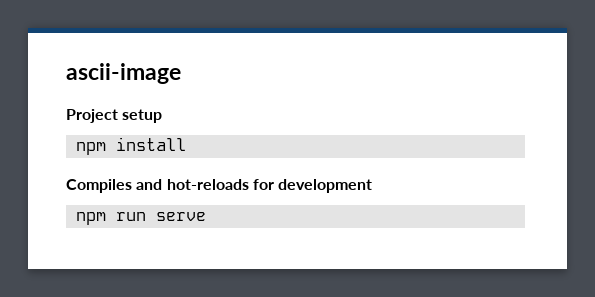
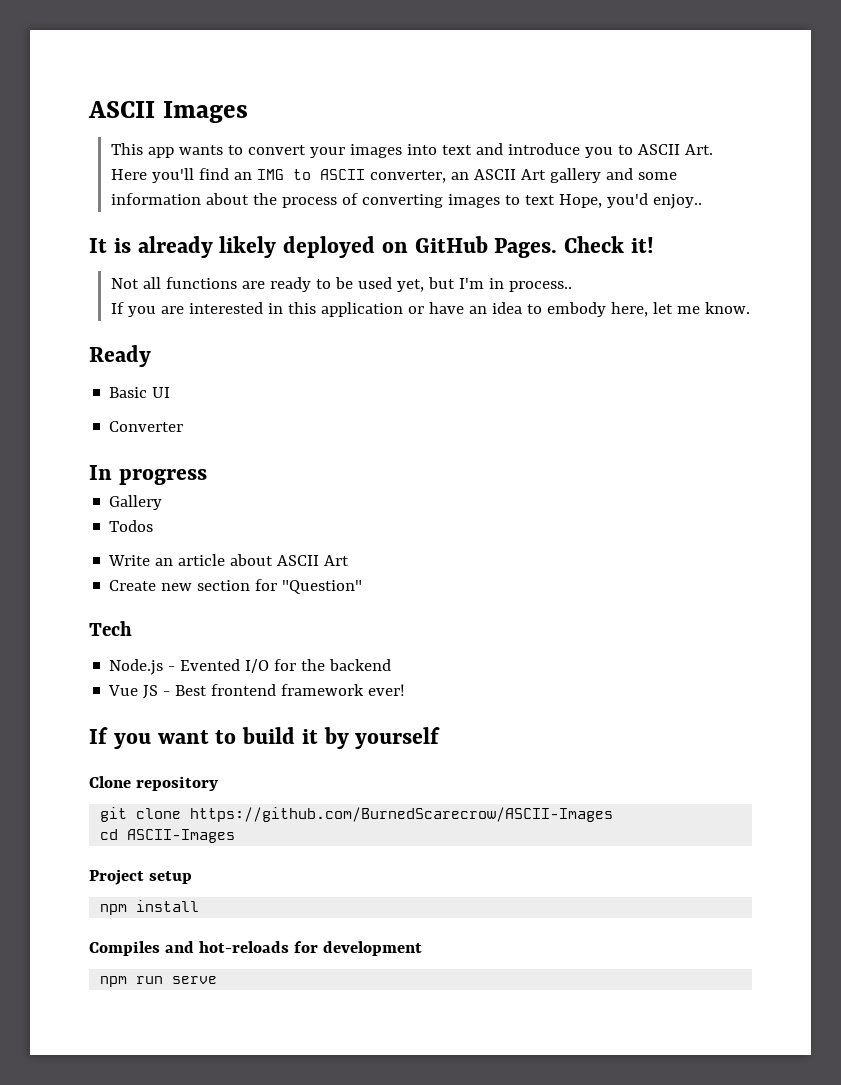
- ascii-image
+ ASCII Images
+ This app wants to convert your images into text and introduce you to ASCII Art. Here you'll find an IMG to ASCII converter, an ASCII Art gallery and some information about the process of converting images to text Hope, you'd enjoy..
+ It is already likely deployed on GitHub Pages. Check it!
+ Not all functions are ready to be used yet, but I'm in process..
+ If you are interested in this application or have an idea to embody here, let me know.
+ Ready
+ Basic UI
+ Converter
+ In progress
+ Gallery
+ Todos
+ Write an article about ASCII Art
+ Create new section for "Question"
+ Tech
+ Node.js - Evented I/O for the backend
+ Vue JS - Best frontend framework ever!
+ If you want to build it by yourself
+ Clone repository
+ git clone https://github.com/BurnedScarecrow/ASCII-Images
+ cd ASCII-Images

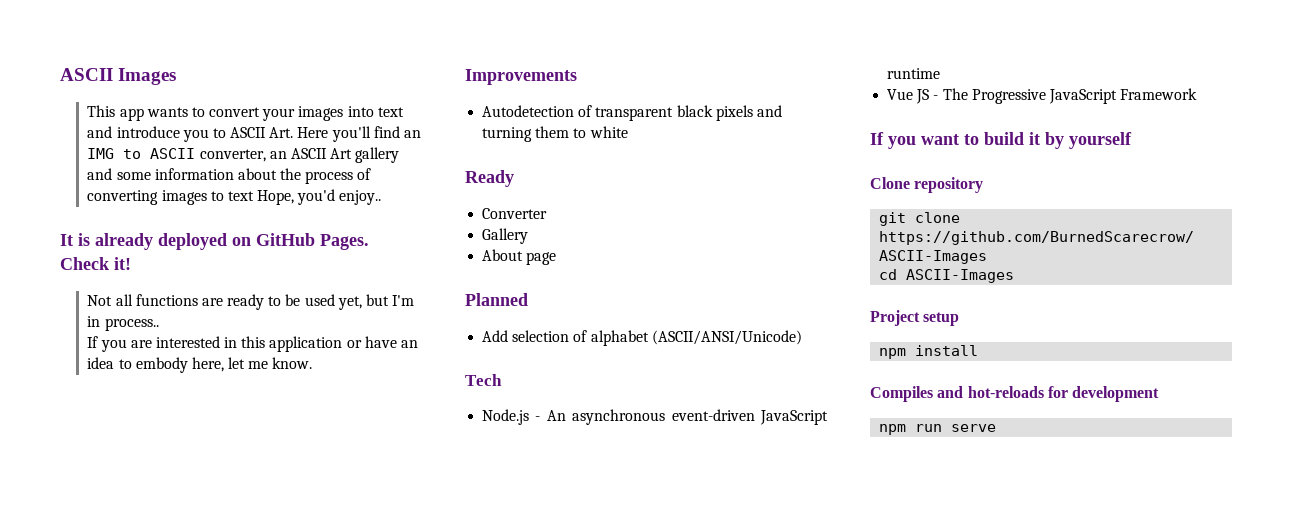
- It is already likely deployed on GitHub Pages.
+ It is already deployed on GitHub Pages.
+ Improvements
+ Autodetection of transparent black pixels and turning them to white
- Basic UI
- In progress
- Todos
- Write an article about ASCII Art
- Create new section for "Question"
+ About page
+ Planned
+ Add selection of alphabet (ASCII/ANSI/Unicode)
  Tech
- Node.js - Evented I/O for the backend
+ Node.js - An asynchronous event-driven JavaScript runtime
- Vue JS - Best frontend framework ever!
+ Vue JS - The Progressive JavaScript Framework

